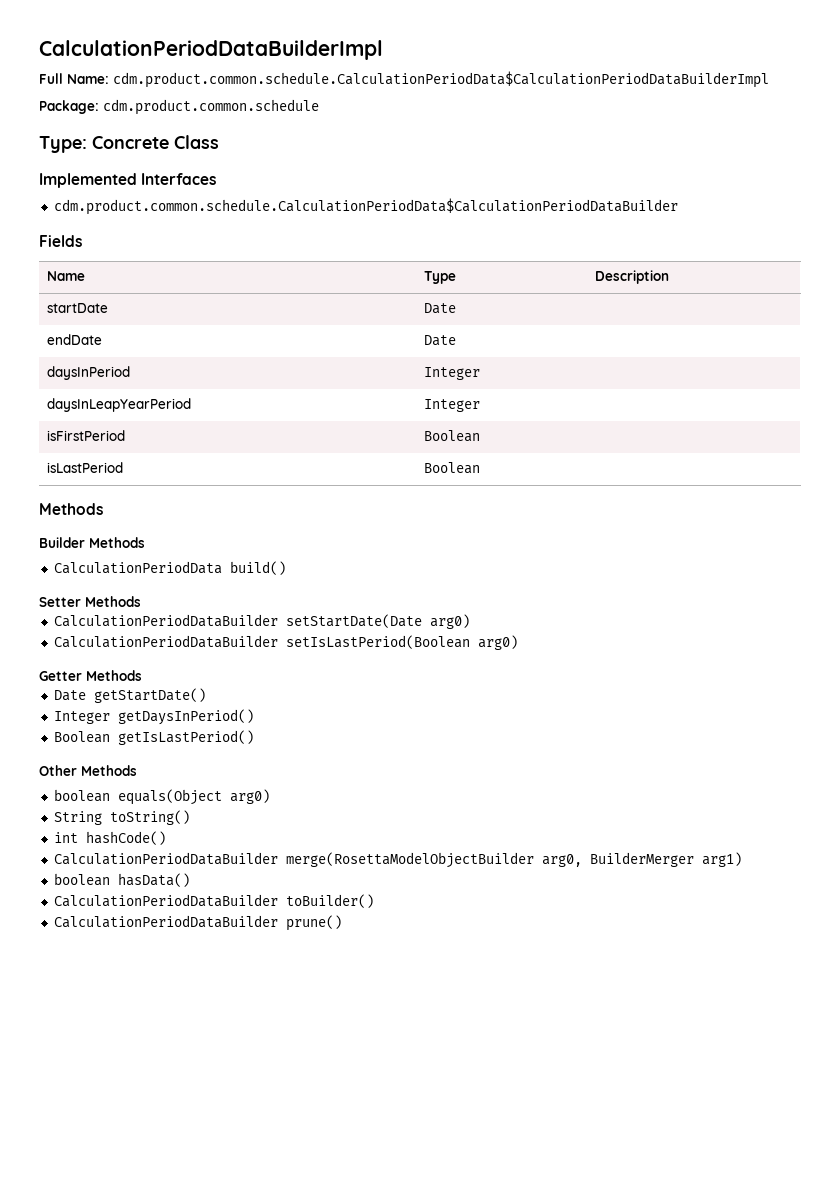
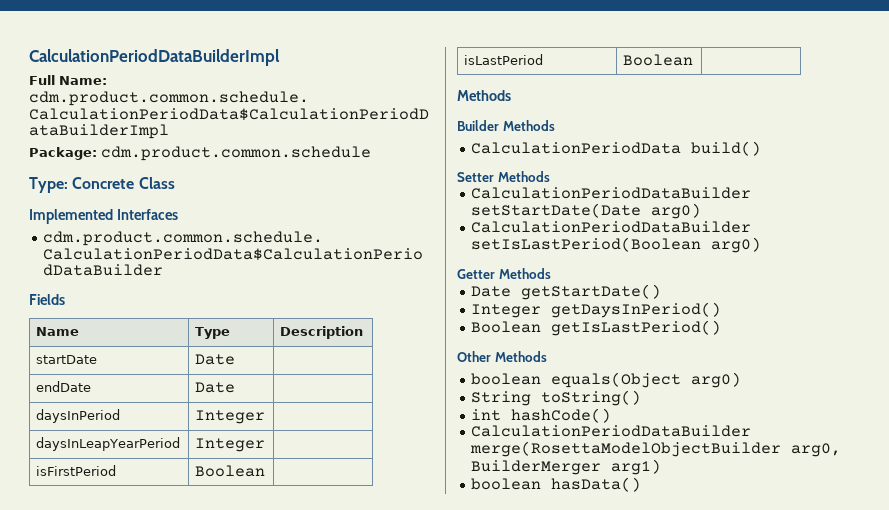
- CalculationPeriodDataBuilder toBuilder()
- CalculationPeriodDataBuilder prune()

